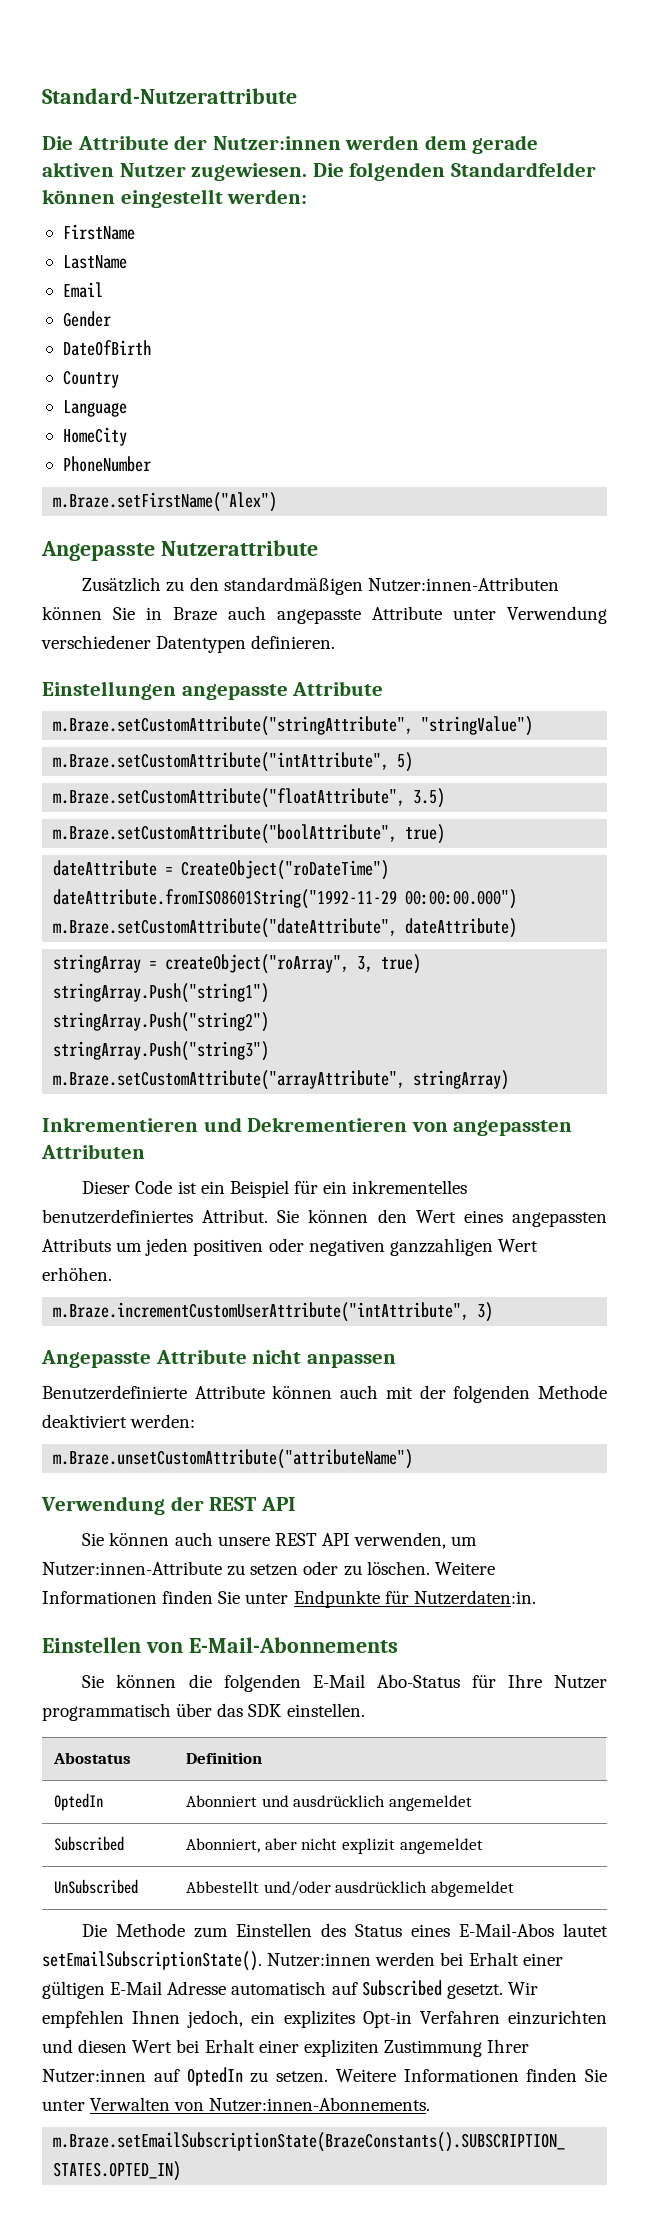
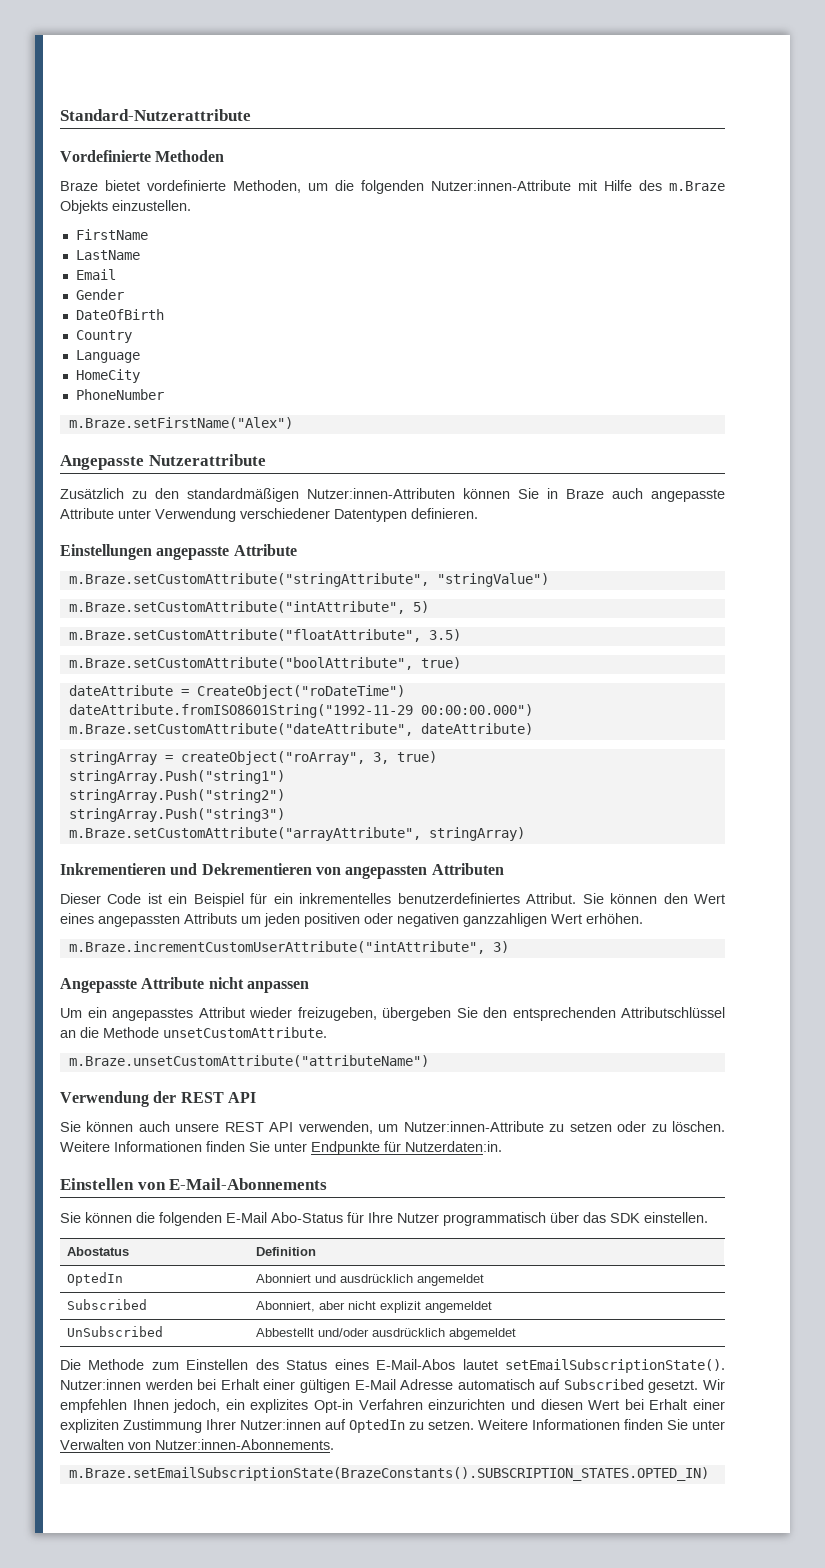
- Die Attribute der Nutzer:innen werden dem gerade aktiven Nutzer zugewiesen. Die folgenden Standardfelder können eingestellt werden:
+ Vordefinierte Methoden
+ Braze bietet vordefinierte Methoden, um die folgenden Nutzer:innen-Attribute mit Hilfe des m.Braze Objekts einzustellen.
- Benutzerdefinierte Attribute können auch mit der folgenden Methode deaktiviert werden:
+ Um ein angepasstes Attribut wieder freizugeben, übergeben Sie den entsprechenden Attributschlüssel an die Methode unsetCustomAttribute.

